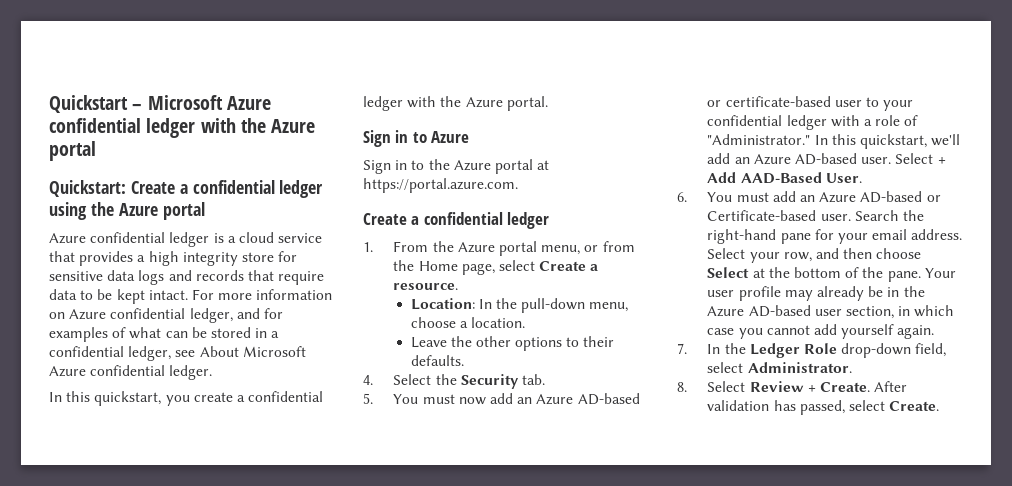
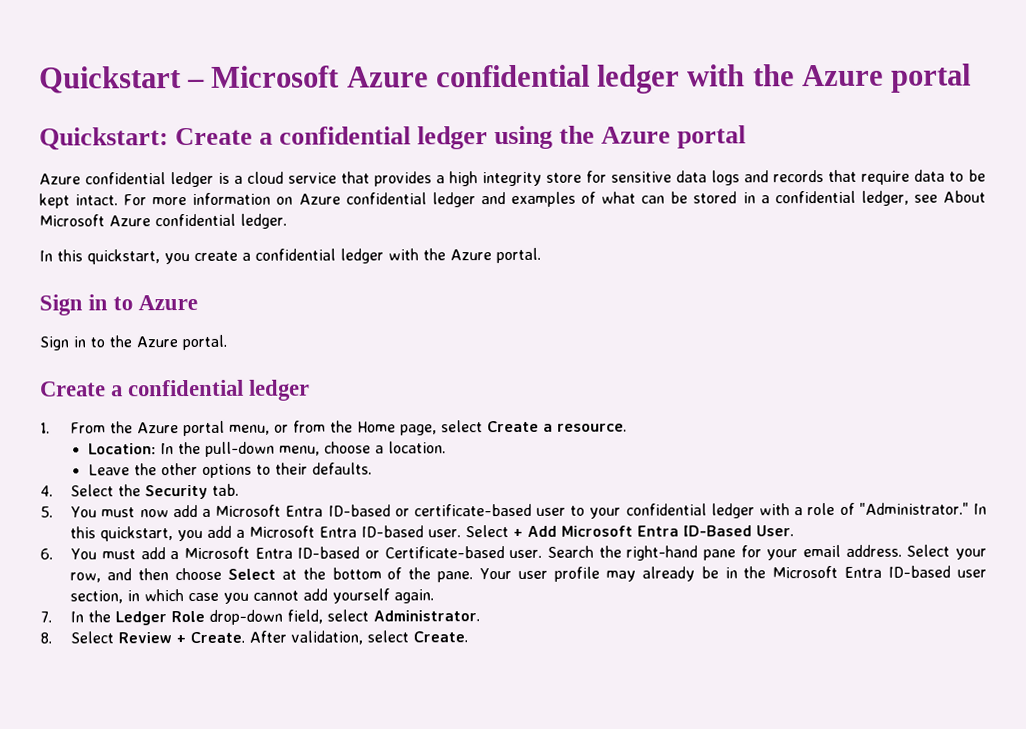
- For more information on Azure confidential ledger, and for examples of what can be stored in a confidential ledger, see About Microsoft Azure confidential ledger.
+ For more information on Azure confidential ledger and examples of what can be stored in a confidential ledger, see About Microsoft Azure confidential ledger.
- Sign in to the Azure portal at https://portal.azure.com.
+ Sign in to the Azure portal.
- 5. You must now add an Azure AD-based or certificate-based user to your confidential ledger with a role of "Administrator."
+ 5. You must now add a Microsoft Entra ID-based or certificate-based user to your confidential ledger with a role of "Administrator."
- In this quickstart, we'll add an Azure AD-based user.
+ In this quickstart, you add a Microsoft Entra ID-based user.
- Select + Add AAD-Based User.
+ Select + Add Microsoft Entra ID-Based User.
- 6. You must add an Azure AD-based or Certificate-based user.
+ 6. You must add a Microsoft Entra ID-based or Certificate-based user.
- Your user profile may already be in the Azure AD-based user section, in which case you cannot add yourself again.
+ Your user profile may already be in the Microsoft Entra ID-based user section, in which case you cannot add yourself again.
- After validation has passed, select Create.
+ After validation, select Create.

